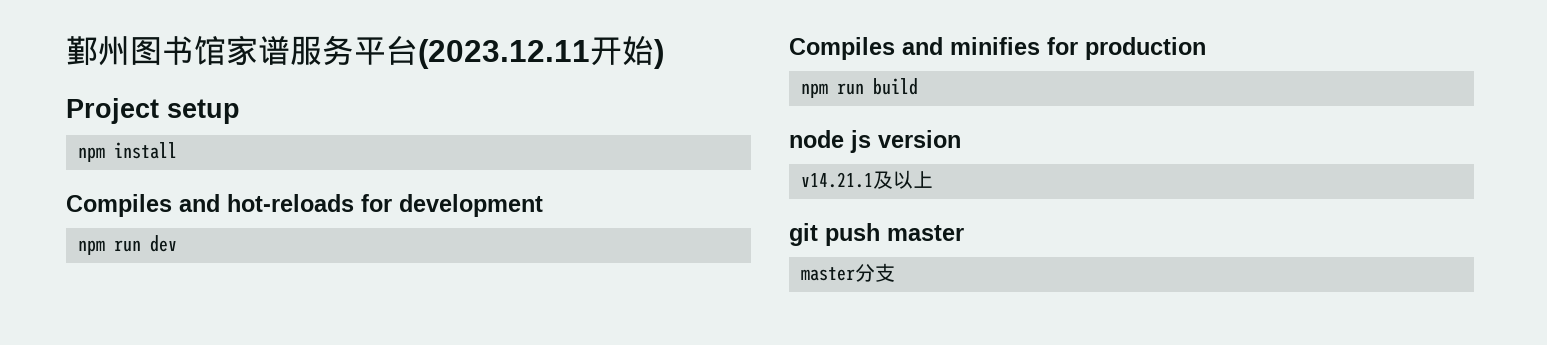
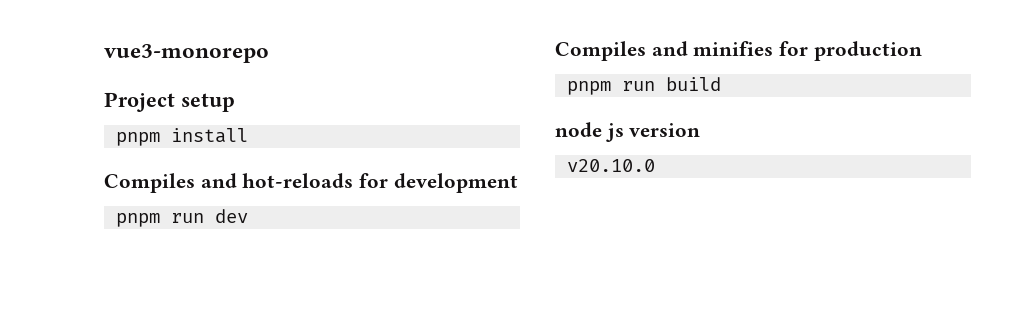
- 鄞州图书馆家谱服务平台(2023.12.11开始)
+ vue3-monorepo
- npm install
+ pnpm install
- npm run dev
+ pnpm run dev
- npm run build
+ pnpm run build
- v14.21.1及以上
- git push master
- master分支
+ v20.10.0

